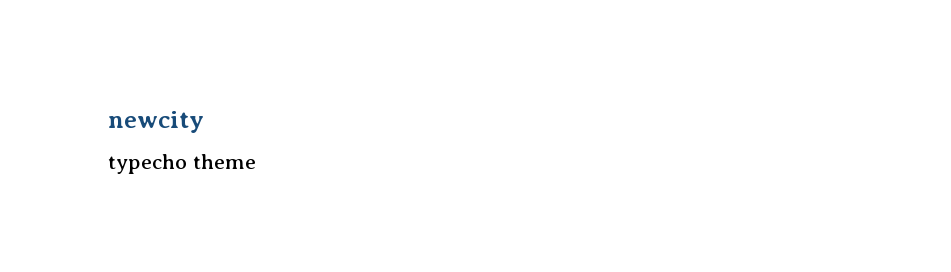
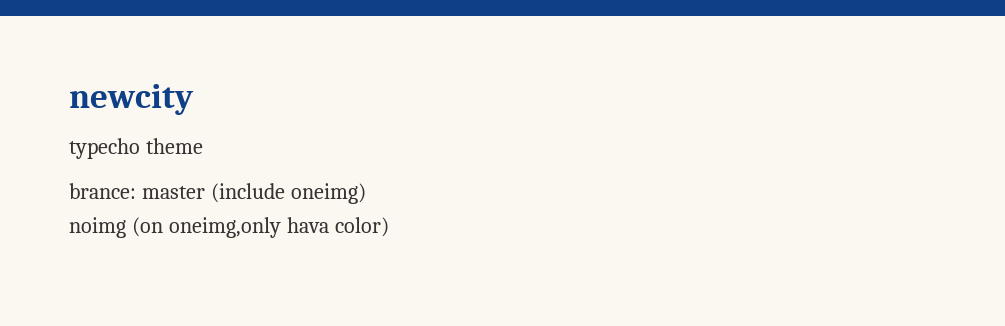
+ brance: master (include oneimg)
+ noimg (on oneimg,only hava color)

